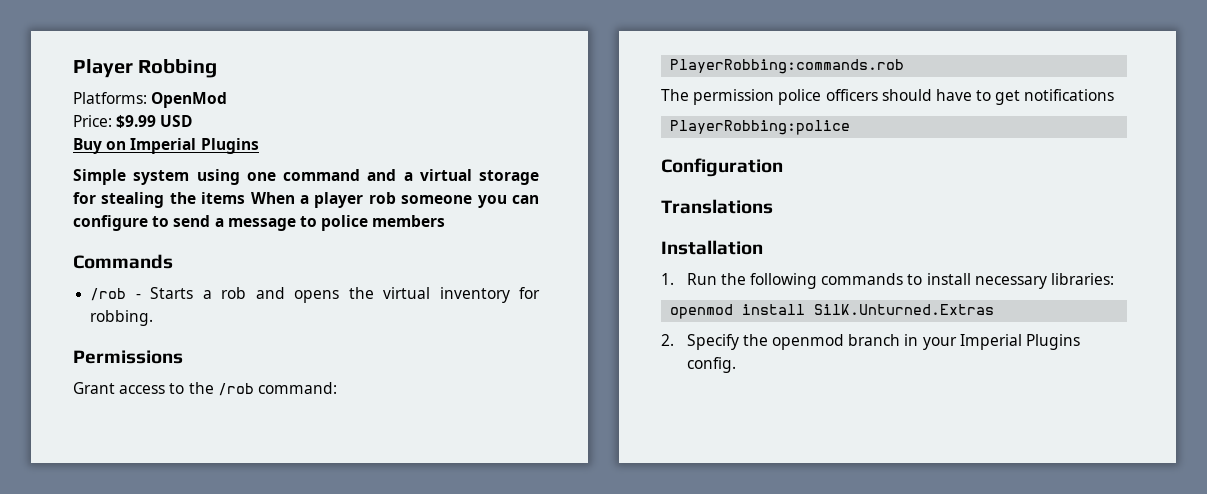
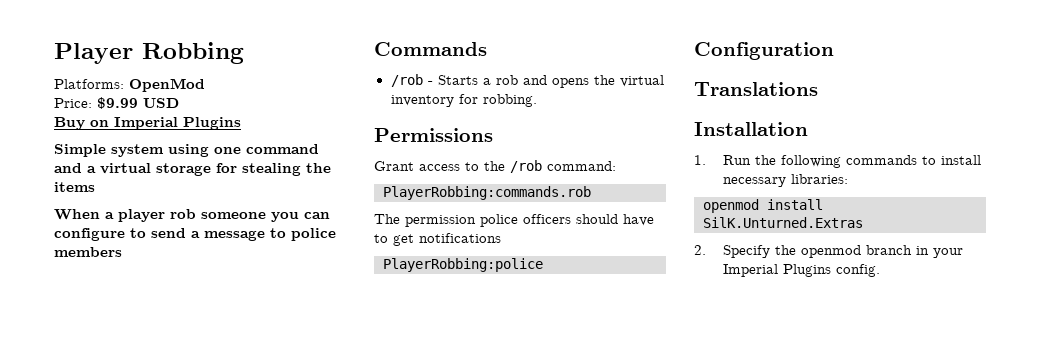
- Simple system using one command and a virtual storage for stealing the items When a player rob someone you can configure to send a message to police members
+ Simple system using one command and a virtual storage for stealing the items
+ When a player rob someone you can configure to send a message to police members

